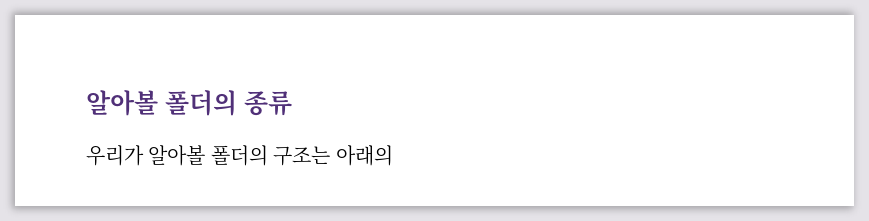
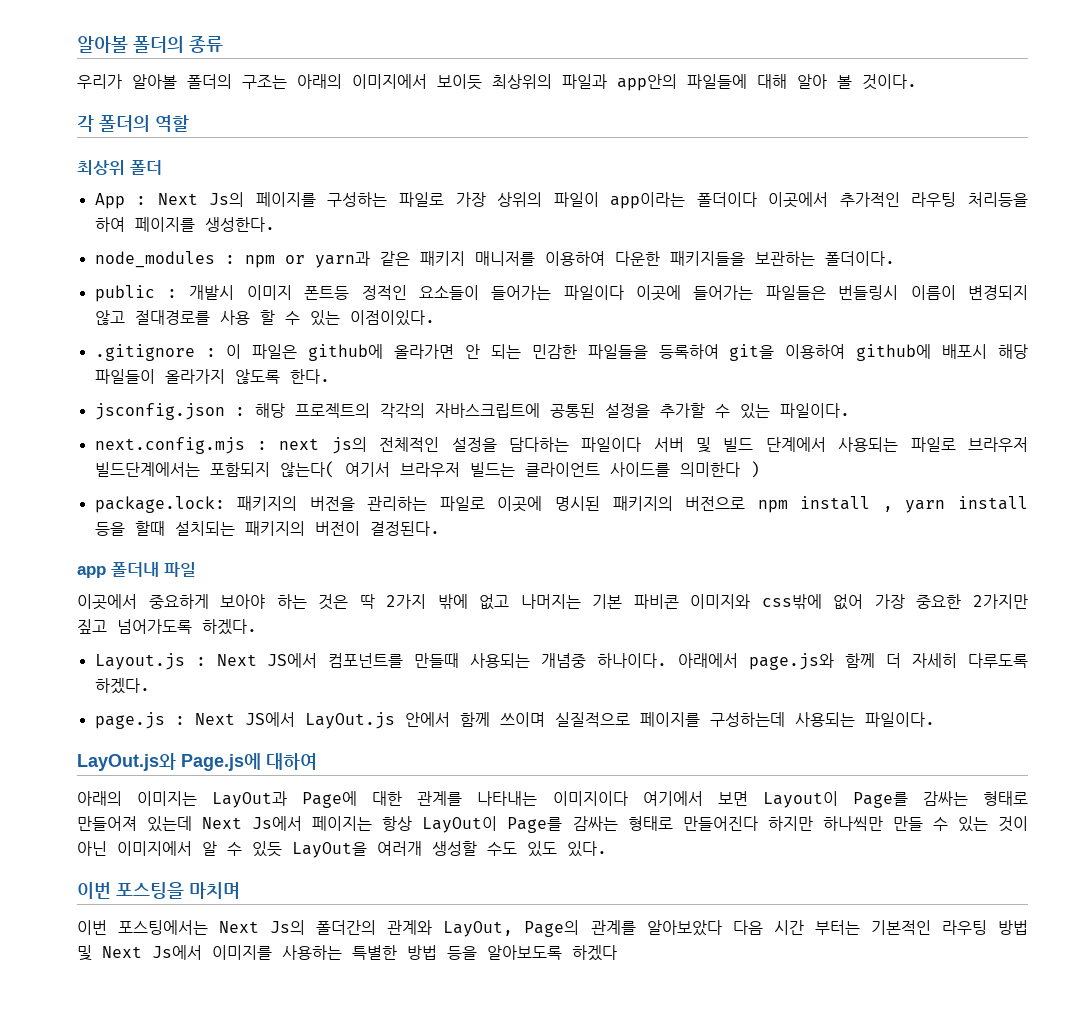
- 우리가 알아볼 폴더의 구조는 아래의
+ 우리가 알아볼 폴더의 구조는 아래의 이미지에서 보이듯 최상위의 파일과 app안의 파일들에 대해 알아 볼 것이다.
+ 각 폴더의 역할
+ 최상위 폴더
+ App : Next Js의 페이지를 구성하는 파일로 가장 상위의 파일이 app이라는 폴더이다 이곳에서 추가적인 라우팅 처리등을 하여 페이지를 생성한다.
+ node_modules : npm or yarn과 같은 패키지 매니저를 이용하여 다운한 패키지들을 보관하는 폴더이다.
+ public : 개발시 이미지 폰트등 정적인 요소들이 들어가는 파일이다 이곳에 들어가는 파일들은 번들링시 이름이 변경되지 않고 절대경로를 사용 할 수 있는 이점이있다.
+ .gitignore : 이 파일은 github에 올라가면 안 되는 민감한 파일들을 등록하여 git을 이용하여 github에 배포시 해당 파일들이 올라가지 않도록 한다.
+ jsconfig.json : 해당 프로젝트의 각각의 자바스크립트에 공통된 설정을 추가할 수 있는 파일이다.
+ next.config.mjs : next js의 전체적인 설정을 담다하는 파일이다 서버 및 빌드 단계에서 사용되는 파일로 브라우저 빌드단계에서는 포함되지 않는다( 여기서 브라우저 빌드는 클라이언트 사이드를 의미한다 )
+ package.lock: 패키지의 버전을 관리하는 파일로 이곳에 명시된 패키지의 버전으로 npm install , yarn install 등을 할때 설치되는 패키지의 버전이 결정된다.
+ app 폴더내 파일
+ 이곳에서 중요하게 보아야 하는 것은 딱 2가지 밖에 없고 나머지는 기본 파비콘 이미지와 css밖에 없어 가장 중요한 2가지만 짚고 넘어가도록 하겠다.
+ Layout.js : Next JS에서 컴포넌트를 만들때 사용되는 개념중 하나이다. 아래에서 page.js와 함께 더 자세히 다루도록 하겠다.
+ page.js : Next JS에서 LayOut.js 안에서 함께 쓰이며 실질적으로 페이지를 구성하는데 사용되는 파일이다.
+ LayOut.js와 Page.js에 대하여
+ 아래의 이미지는 LayOut과 Page에 대한 관계를 나타내는 이미지이다 여기에서 보면 Layout이 Page를 감싸는 형태로 만들어져 있는데 Next Js에서 페이지는 항상 LayOut이 Page를 감싸는 형태로 만들어진다 하지만 하나씩만 만들 수 있는 것이 아닌 이미지에서 알 수 있듯 LayOut을 여러개 생성할 수도 있도 있다.
+ 이번 포스팅을 마치며
+ 이번 포스팅에서는 Next Js의 폴더간의 관계와 LayOut, Page의 관계를 알아보았다 다음 시간 부터는 기본적인 라우팅 방법 및 Next Js에서 이미지를 사용하는 특별한 방법 등을 알아보도록 하겠다

